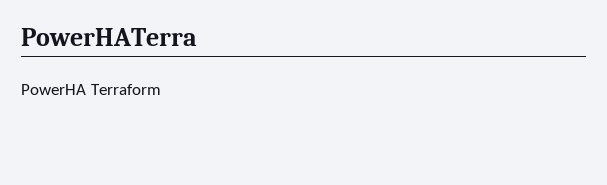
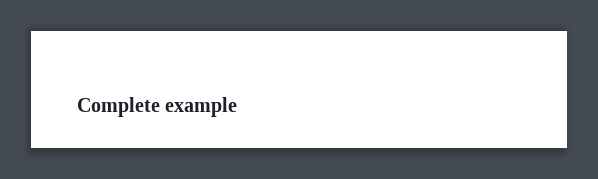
- PowerHATerra
- PowerHA Terraform
+ Complete example

